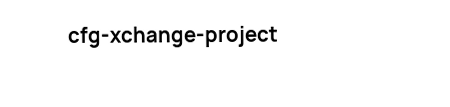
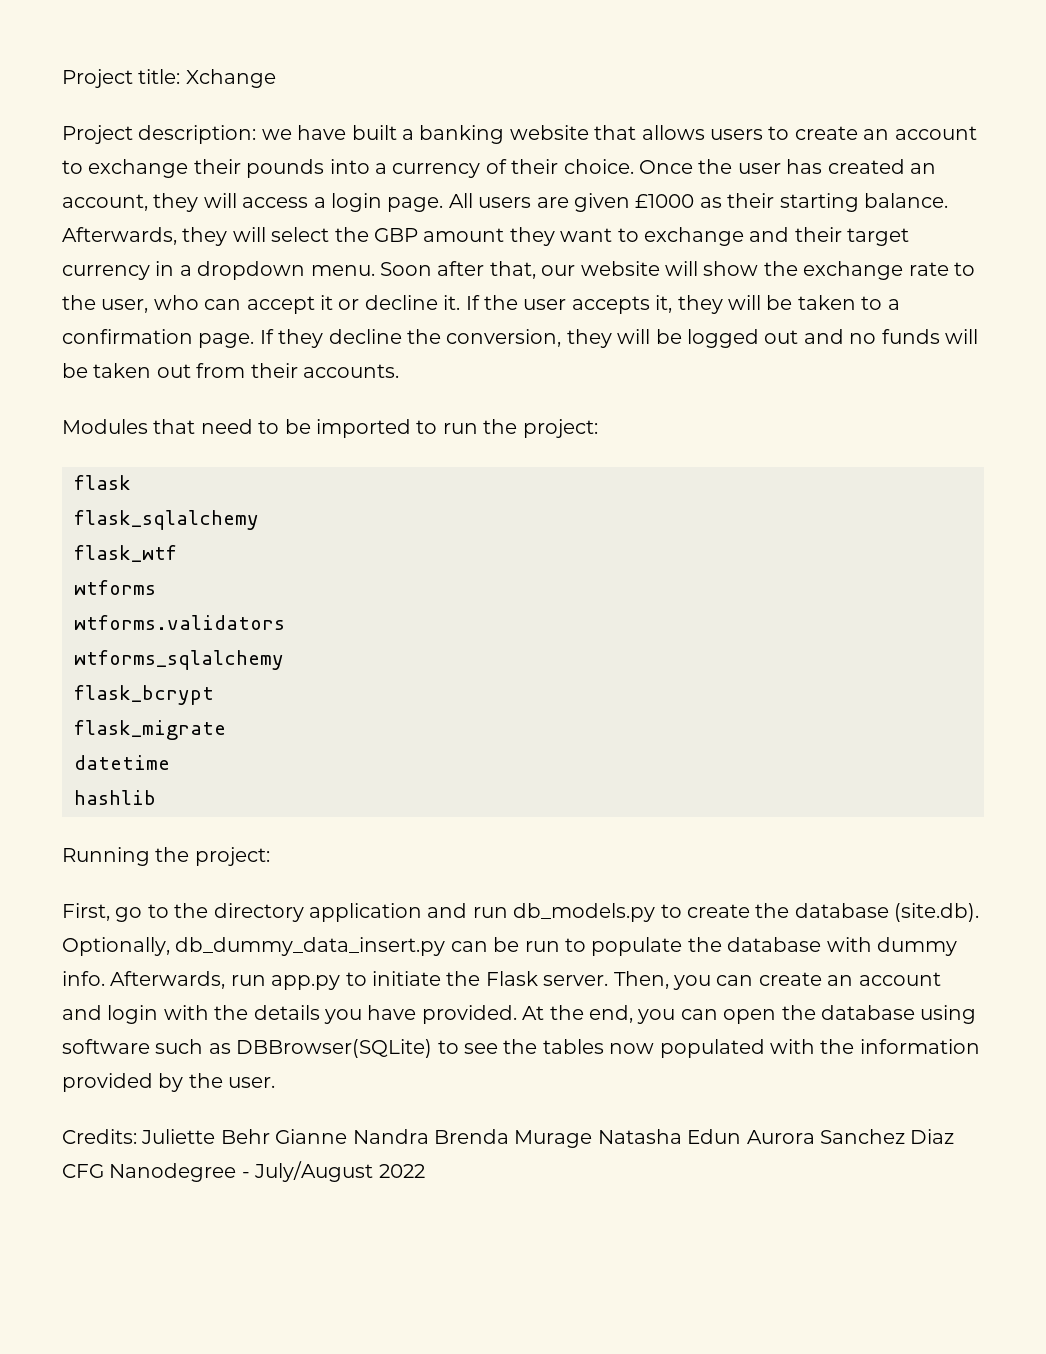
- cfg-xchange-project
+ Project title: Xchange
+ Project description: we have built a banking website that allows users to create an account to exchange their pounds into a currency of their choice. Once the user has created an account, they will access a login page. All users are given £1000 as their starting balance. Afterwards, they will select the GBP amount they want to exchange and their target currency in a dropdown menu. Soon after that, our website will show the exchange rate to the user, who can accept it or decline it. If the user accepts it, they will be taken to a confirmation page. If they decline the conversion, they will be logged out and no funds will be taken out from their accounts.
+ Modules that need to be imported to run the project:
+ flask
+ flask_sqlalchemy
+ flask_wtf
+ wtforms
+ wtforms.validators
+ wtforms_sqlalchemy
+ flask_bcrypt
+ flask_migrate
+ datetime
+ hashlib
+ Running the project:
+ First, go to the directory application and run db_models.py to create the database (site.db). Optionally, db_dummy_data_insert.py can be run to populate the database with dummy info. Afterwards, run app.py to initiate the Flask server. Then, you can create an account and login with the details you have provided. At the end, you can open the database using software such as DBBrowser(SQLite) to see the tables now populated with the information provided by the user.
+ Credits: Juliette Behr Gianne Nandra Brenda Murage Natasha Edun Aurora Sanchez Diaz CFG Nanodegree - July/August 2022

